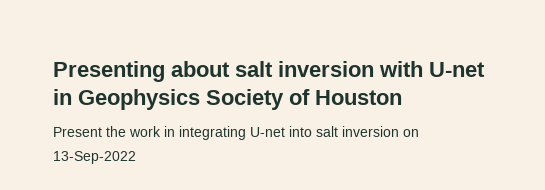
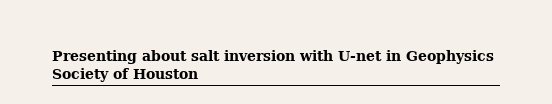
- Present the work in integrating U-net into salt inversion on 13-Sep-2022

